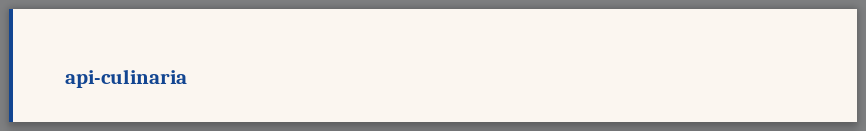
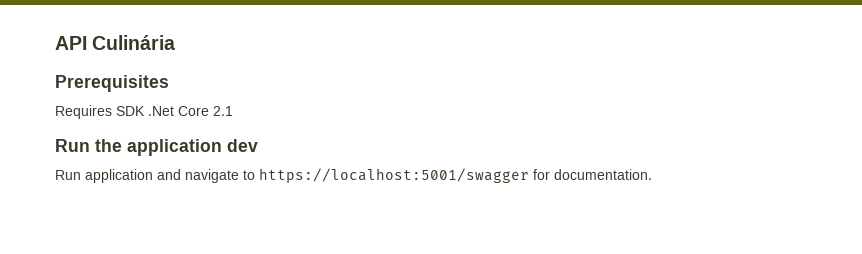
- api-culinaria
+ API Culinária
+ Prerequisites
+ Requires SDK .Net Core 2.1
+ Run the application dev
+ Run application and navigate to https://localhost:5001/swagger for documentation.

